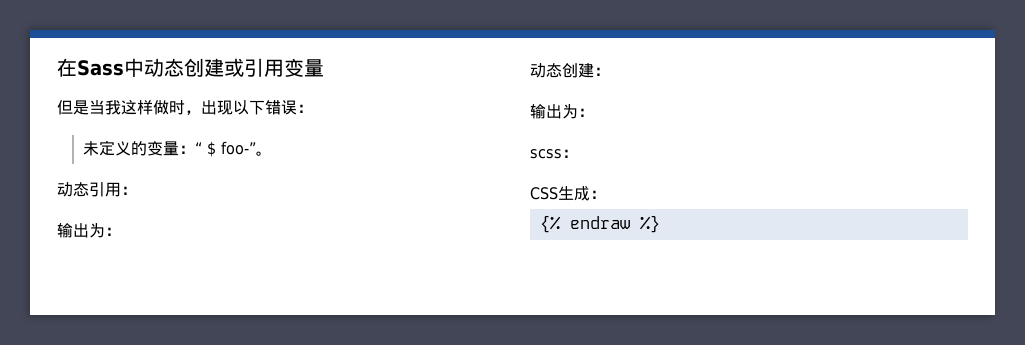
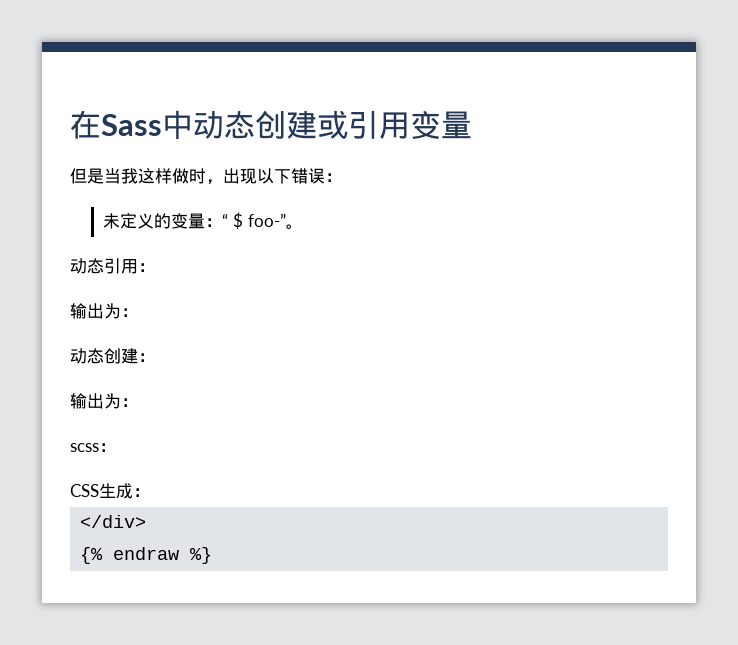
+ </div>

